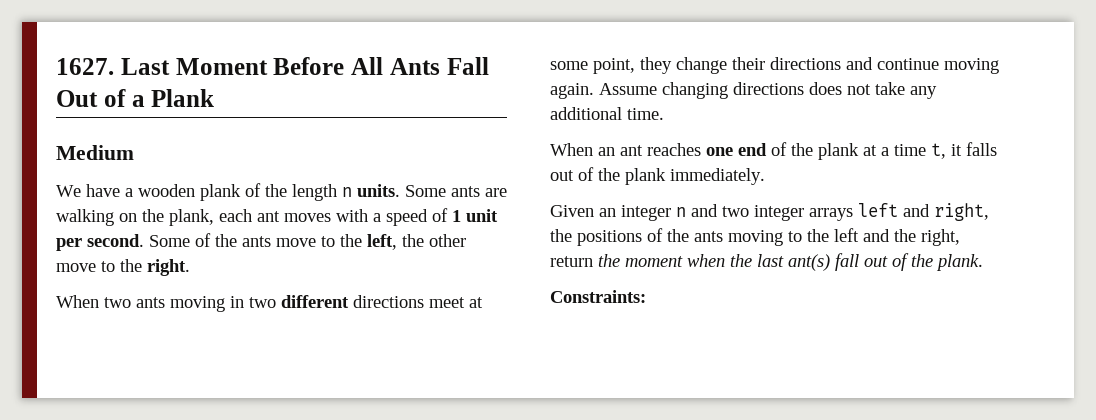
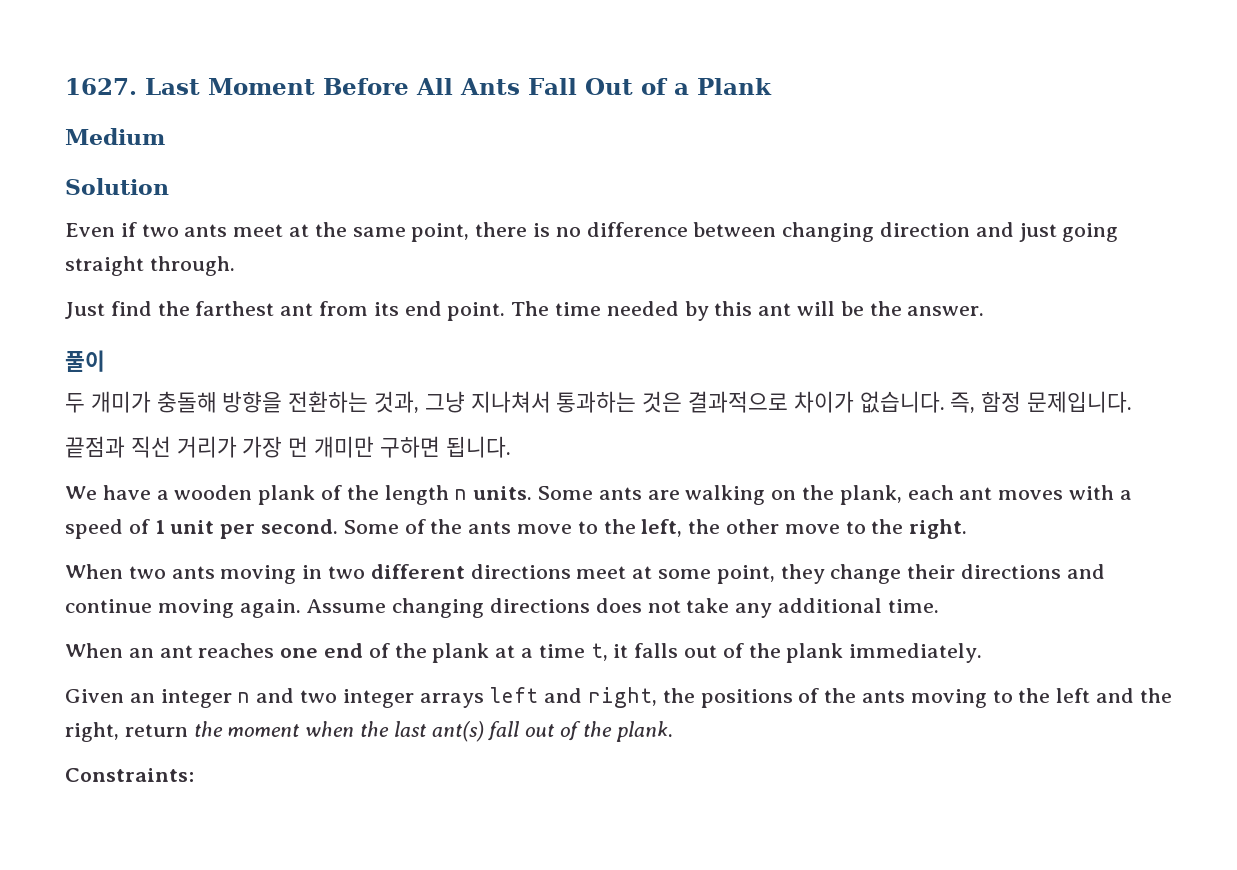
+ Solution
+ Even if two ants meet at the same point, there is no difference between changing direction and just going straight through.
+ Just find the farthest ant from its end point. The time needed by this ant will be the answer.
+ 풀이
+ 두 개미가 충돌해 방향을 전환하는 것과, 그냥 지나쳐서 통과하는 것은 결과적으로 차이가 없습니다. 즉, 함정 문제입니다.
+ 끝점과 직선 거리가 가장 먼 개미만 구하면 됩니다.

